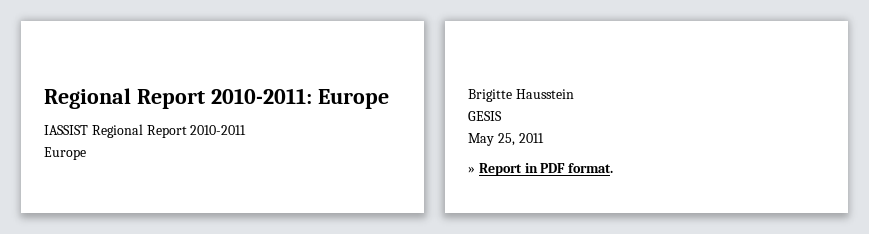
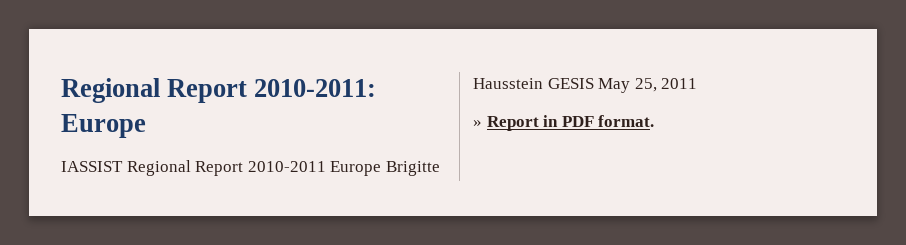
- IASSIST Regional Report 2010-2011
- Europe
- Brigitte Hausstein
- GESIS
- May 25, 2011
+ IASSIST Regional Report 2010-2011 Europe Brigitte Hausstein GESIS May 25, 2011

